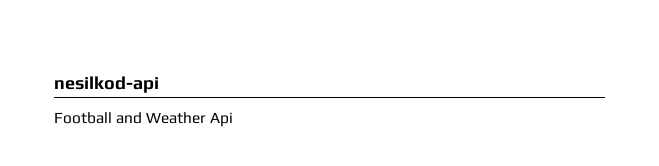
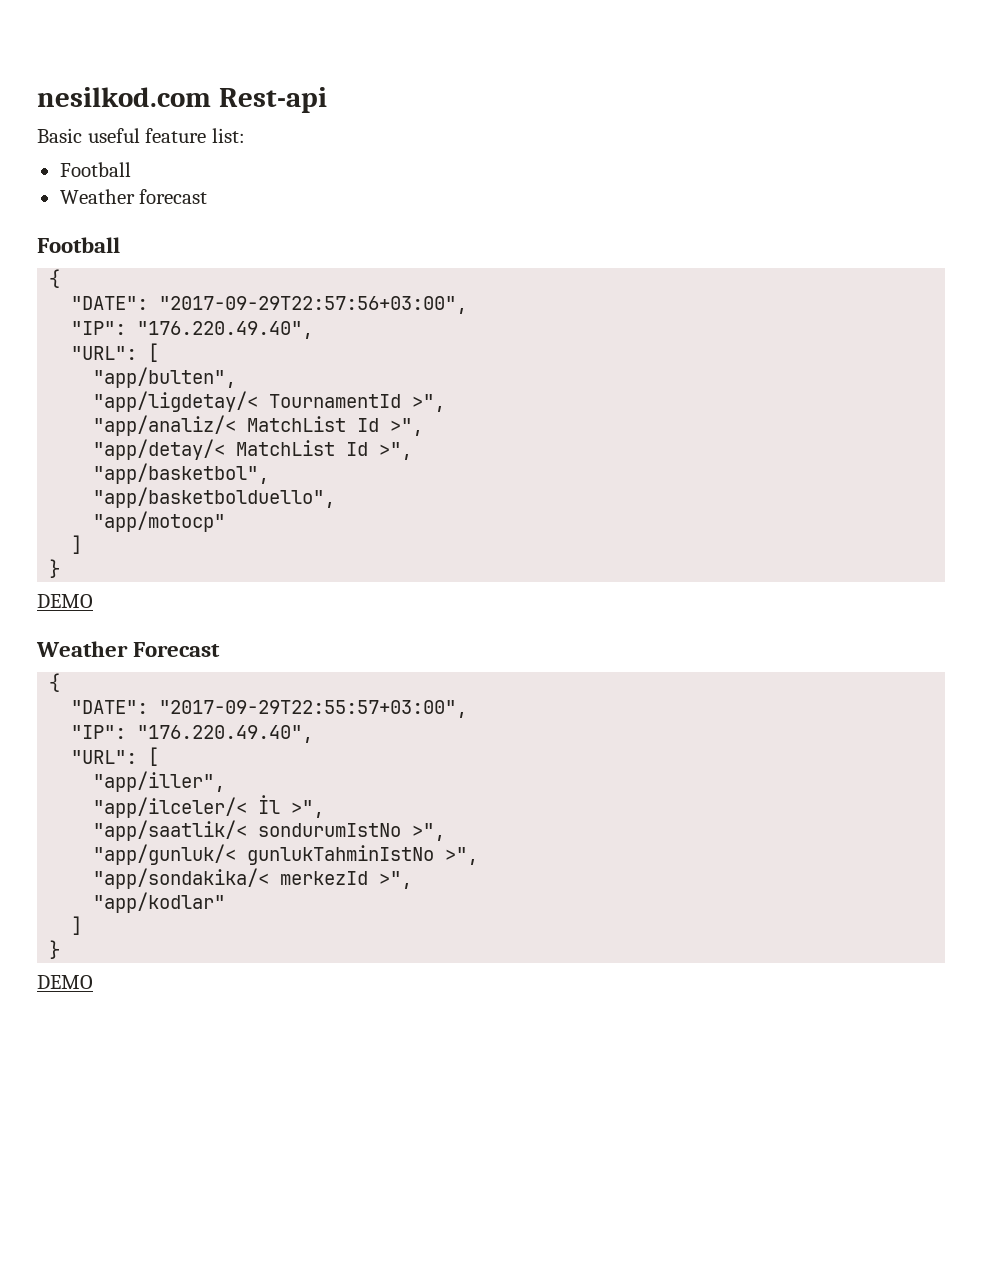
- nesilkod-api
- Football and Weather Api
+ nesilkod.com Rest-api
+ Basic useful feature list:
+ Football
+ Weather forecast
+ Football
+ {
+ "DATE": "2017-09-29T22:57:56+03:00",
+ "IP": "176.220.49.40",
+ "URL": [
+ "app/bulten",
+ "app/ligdetay/< TournamentId >",
+ "app/analiz/< MatchList Id >",
+ "app/detay/< MatchList Id >",
+ "app/basketbol",
+ "app/basketbolduello",
+ "app/motocp"
+ ]
+ }
+ DEMO
+ Weather Forecast
+ {
+ "DATE": "2017-09-29T22:55:57+03:00",
+ "IP": "176.220.49.40",
+ "URL": [
+ "app/iller",
+ "app/ilceler/< İl >",
+ "app/saatlik/< sondurumIstNo >",
+ "app/gunluk/< gunlukTahminIstNo >",
+ "app/sondakika/< merkezId >",
+ "app/kodlar"
+ ]
+ }
+ DEMO

